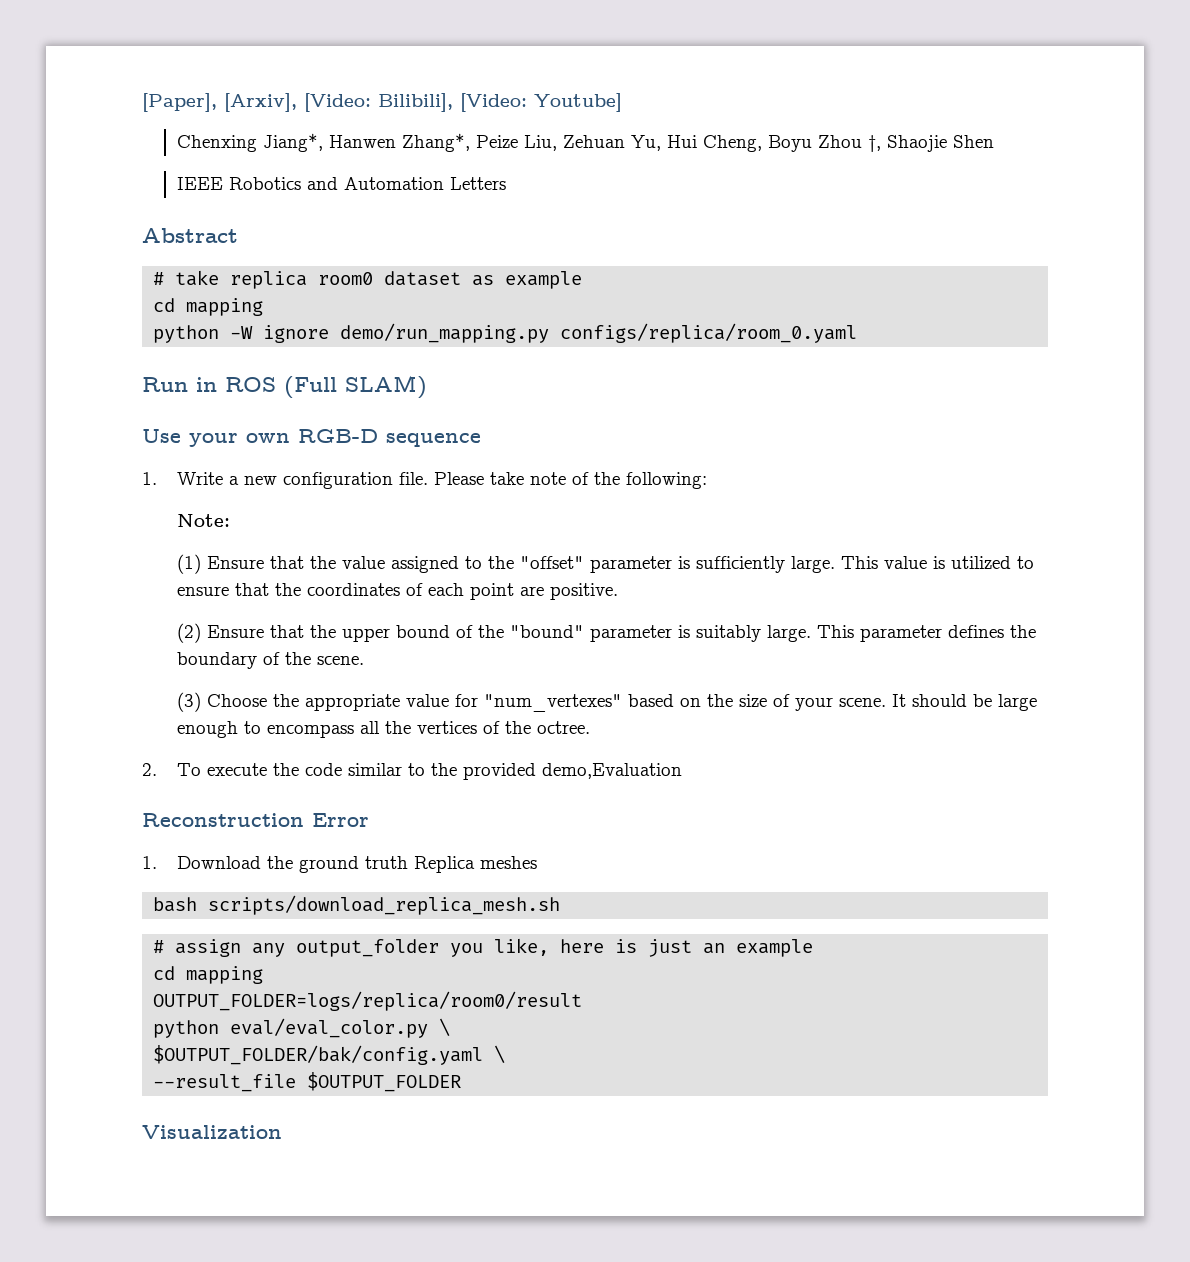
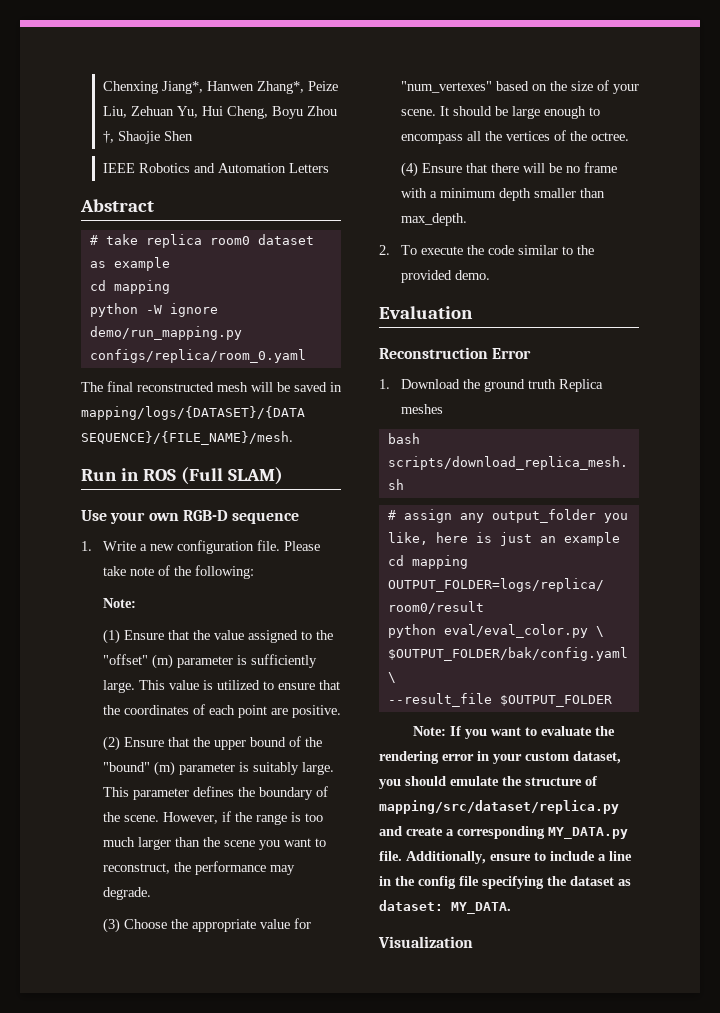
- [Paper], [Arxiv], [Video: Bilibili], [Video: Youtube]
+ The final reconstructed mesh will be saved in mapping/logs/{DATASET}/{DATA SEQUENCE}/{FILE_NAME}/mesh.
- (1) Ensure that the value assigned to the "offset" parameter is sufficiently large.
+ (1) Ensure that the value assigned to the "offset" (m) parameter is sufficiently large.
- (2) Ensure that the upper bound of the "bound" parameter is suitably large.
+ (2) Ensure that the upper bound of the "bound" (m) parameter is suitably large.
+ However, if the range is too much larger than the scene you want to reconstruct, the performance may degrade.
+ (4) Ensure that there will be no frame with a minimum depth smaller than max_depth.
- 2. To execute the code similar to the provided demo,Evaluation
+ 2. To execute the code similar to the provided demo.
+ Evaluation
+ Note: If you want to evaluate the rendering error in your custom dataset, you should emulate the structure of mapping/src/dataset/replica.py and create a corresponding MY_DATA.py file. Additionally, ensure to include a line in the config file specifying the dataset as dataset: MY_DATA.

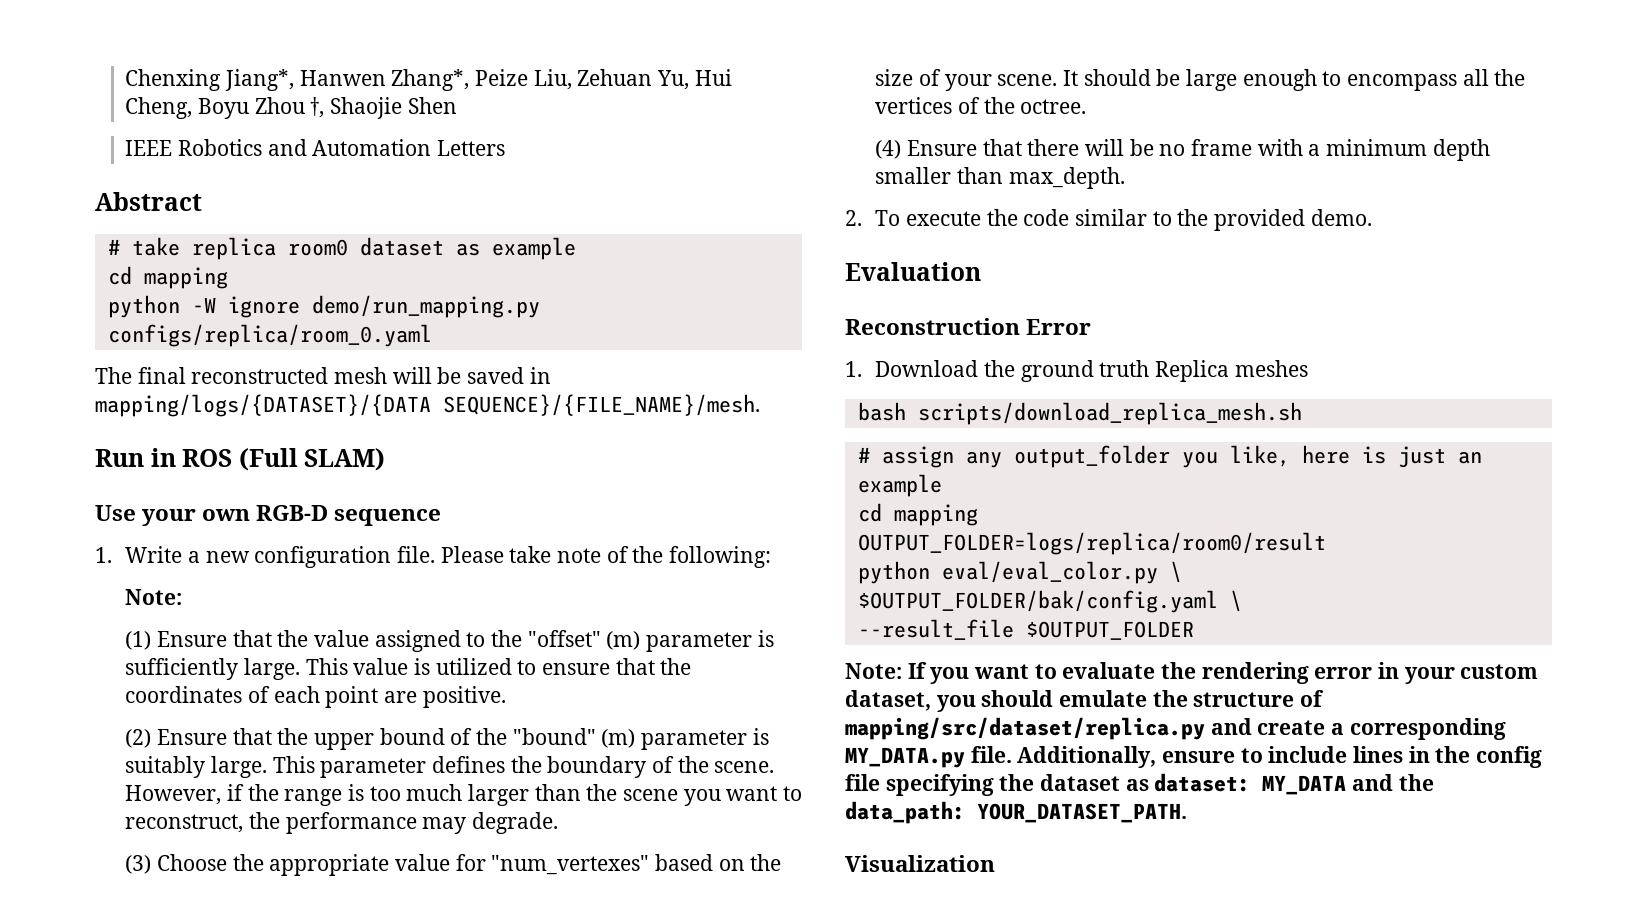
- Additionally, ensure to include a line in the config file specifying the dataset as dataset: MY_DATA.
+ Additionally, ensure to include lines in the config file specifying the dataset as dataset: MY_DATA and the data_path: YOUR_DATASET_PATH.

